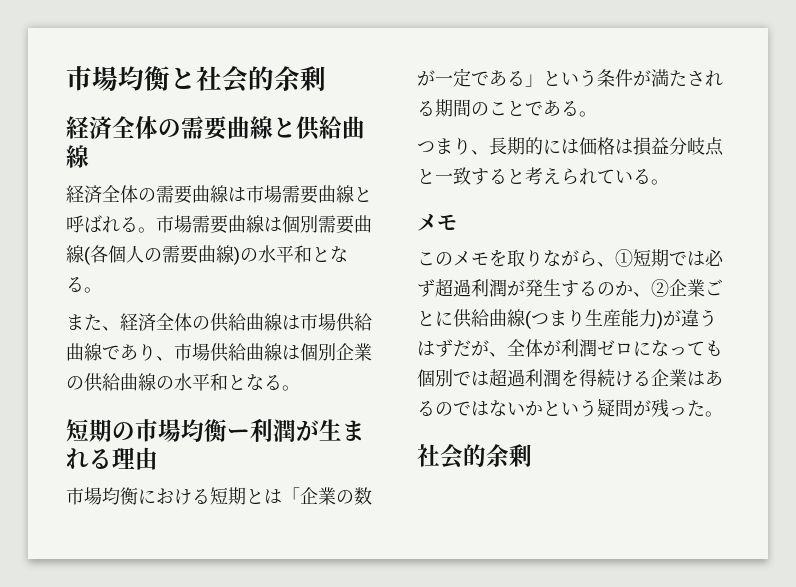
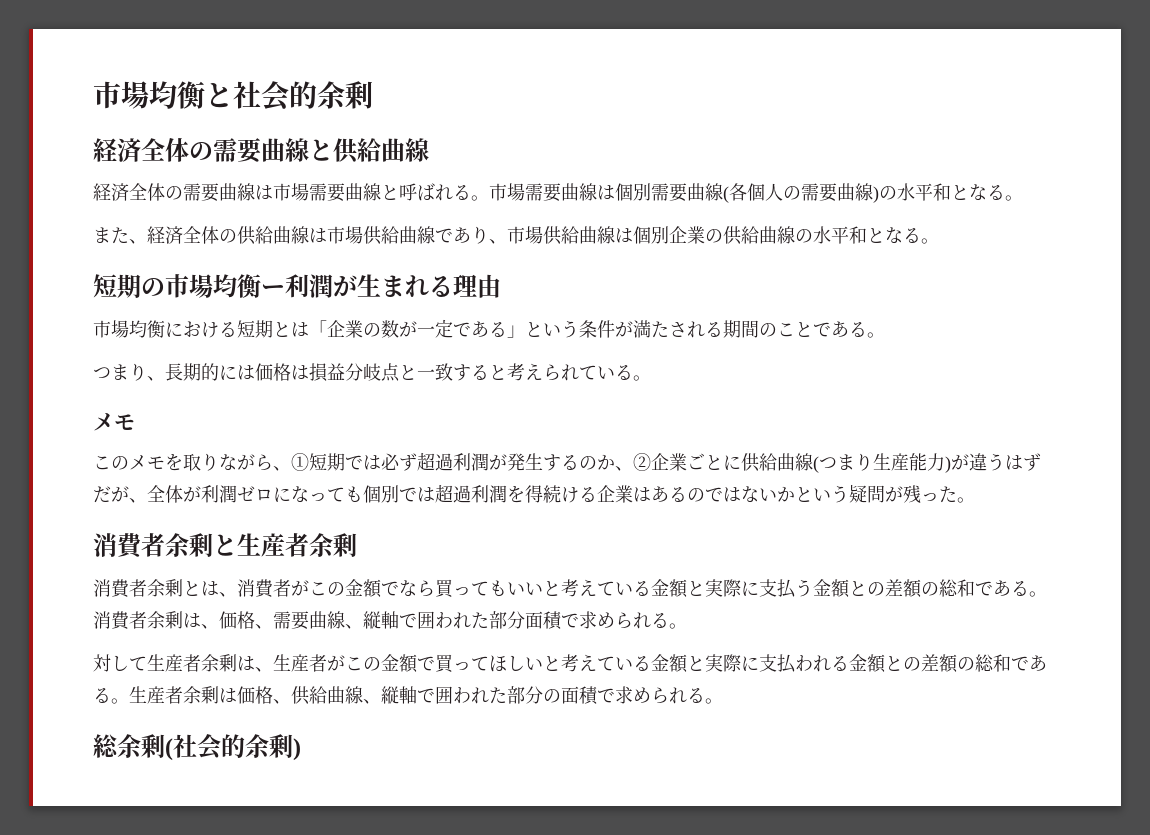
  このメモを取りながら、①短期では必ず超過利潤が発生するのか、②企業ごとに供給曲線(つまり生産能力)が違うはずだが、全体が利潤ゼロになっても個別では超過利潤を得続ける企業はあるのではないかという疑問が残った。
- 社会的余剰
+ 消費者余剰と生産者余剰
+ 消費者余剰とは、消費者がこの金額でなら買ってもいいと考えている金額と実際に支払う金額との差額の総和である。消費者余剰は、価格、需要曲線、縦軸で囲われた部分面積で求められる。
+ 対して生産者余剰は、生産者がこの金額で買ってほしいと考えている金額と実際に支払われる金額との差額の総和である。生産者余剰は価格、供給曲線、縦軸で囲われた部分の面積で求められる。
+ 総余剰(社会的余剰)

